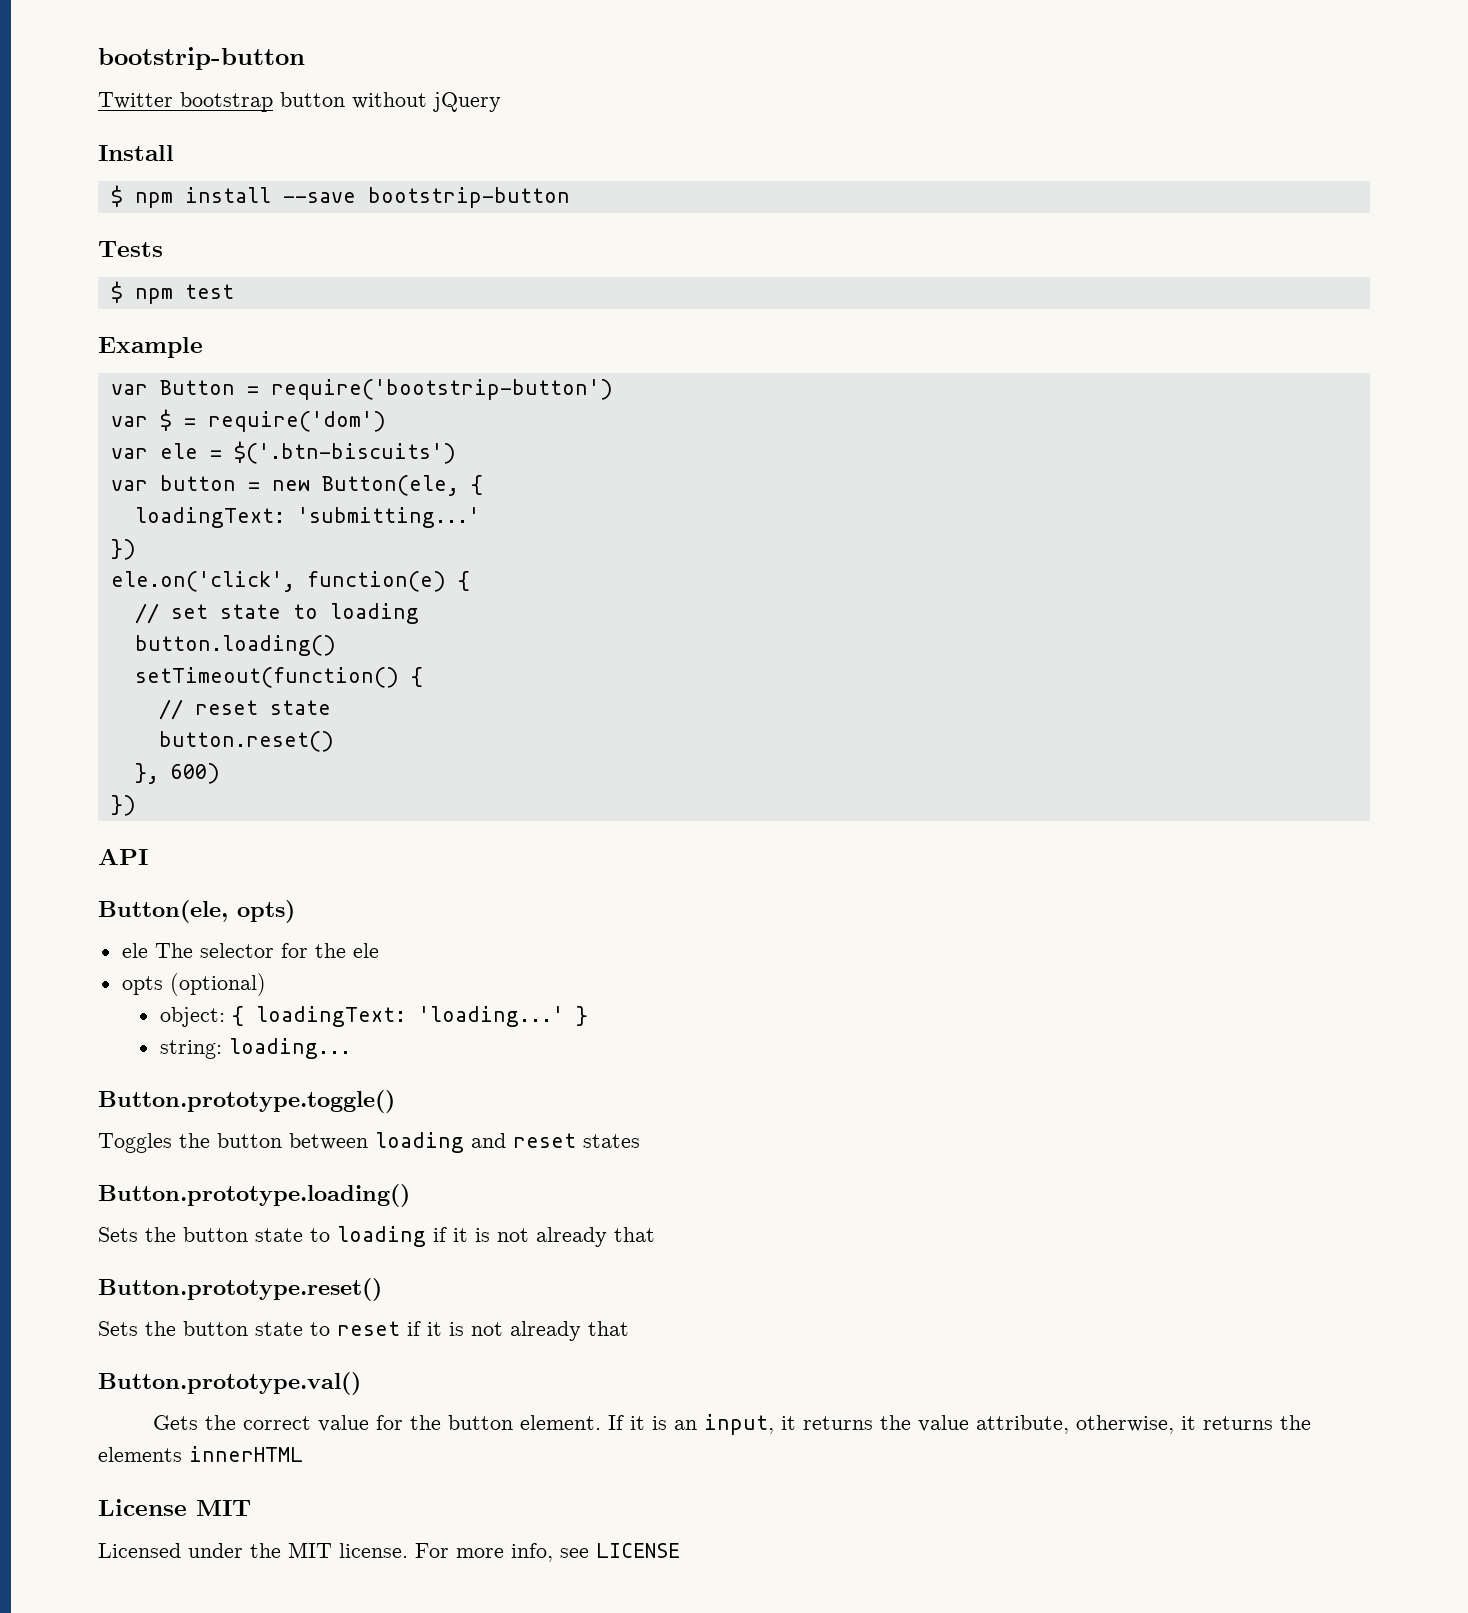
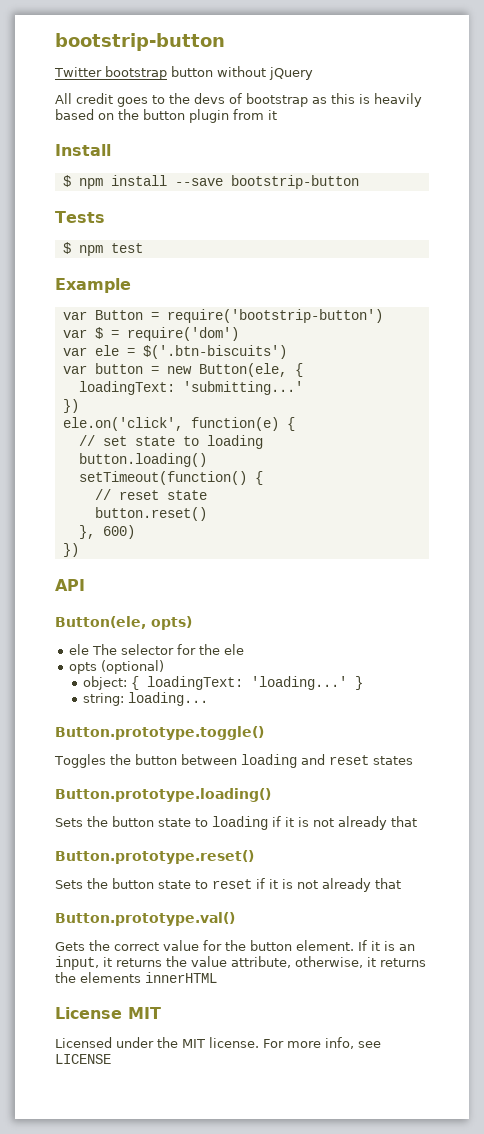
+ All credit goes to the devs of bootstrap as this is heavily based on the button plugin from it

